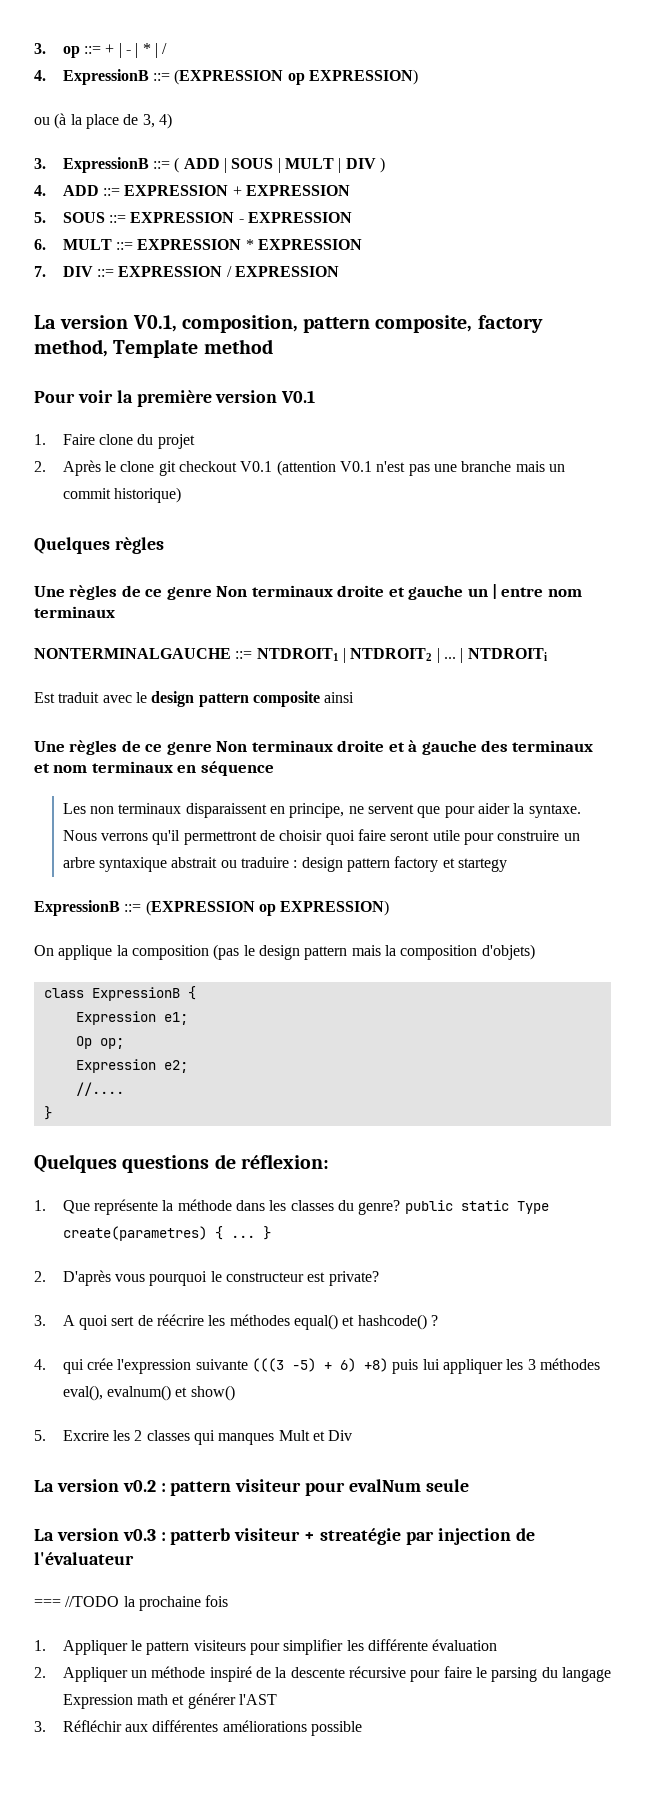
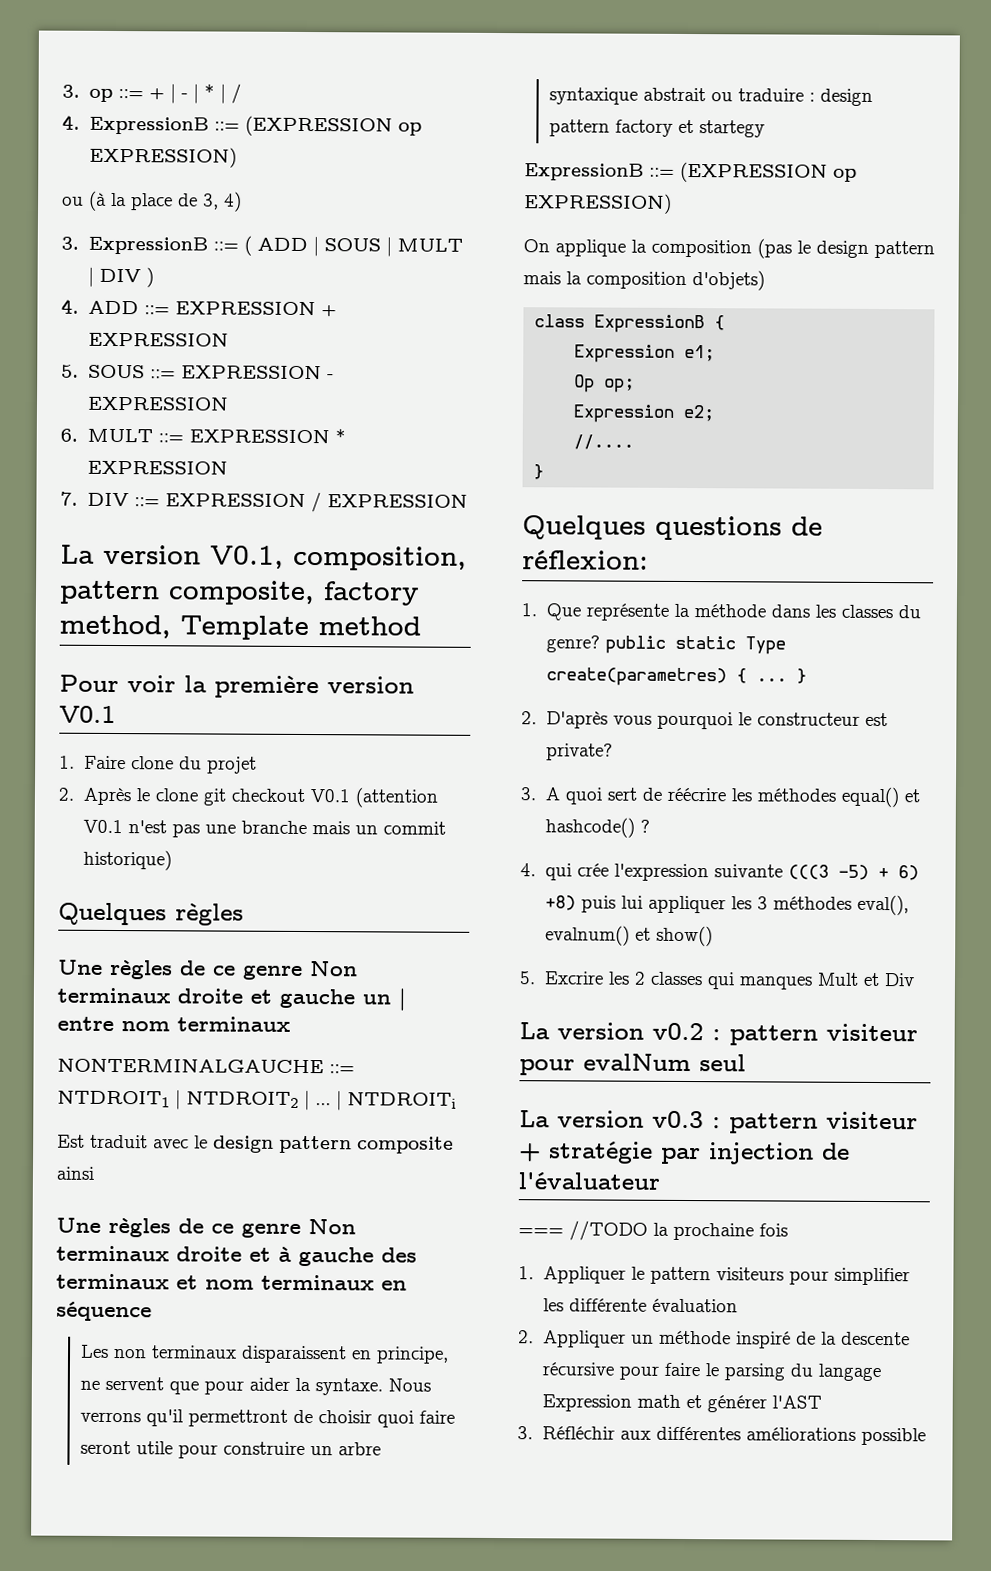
- La version v0.2 : pattern visiteur pour evalNum seule
+ La version v0.2 : pattern visiteur pour evalNum seul
- La version v0.3 : patterb visiteur + streatégie par injection de l'évaluateur
+ La version v0.3 : pattern visiteur + stratégie par injection de l'évaluateur

